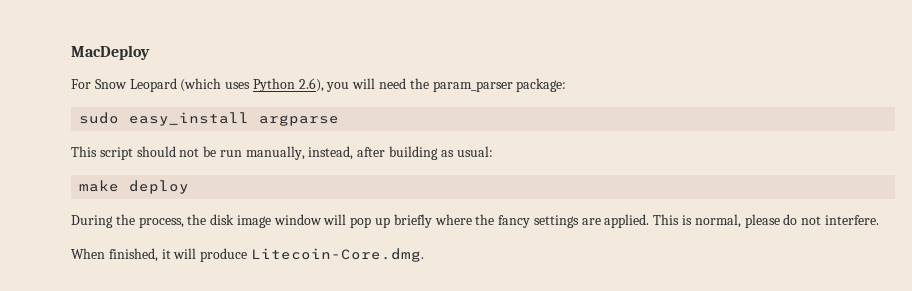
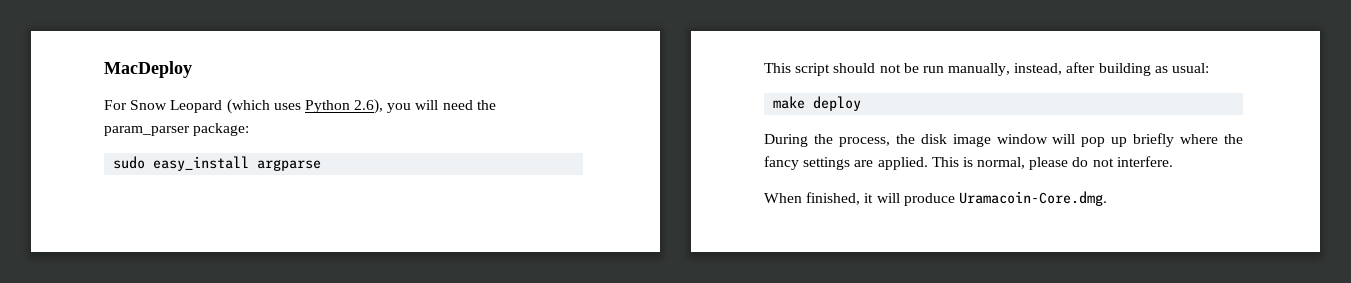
- When finished, it will produce Litecoin-Core.dmg.
+ When finished, it will produce Uramacoin-Core.dmg.

